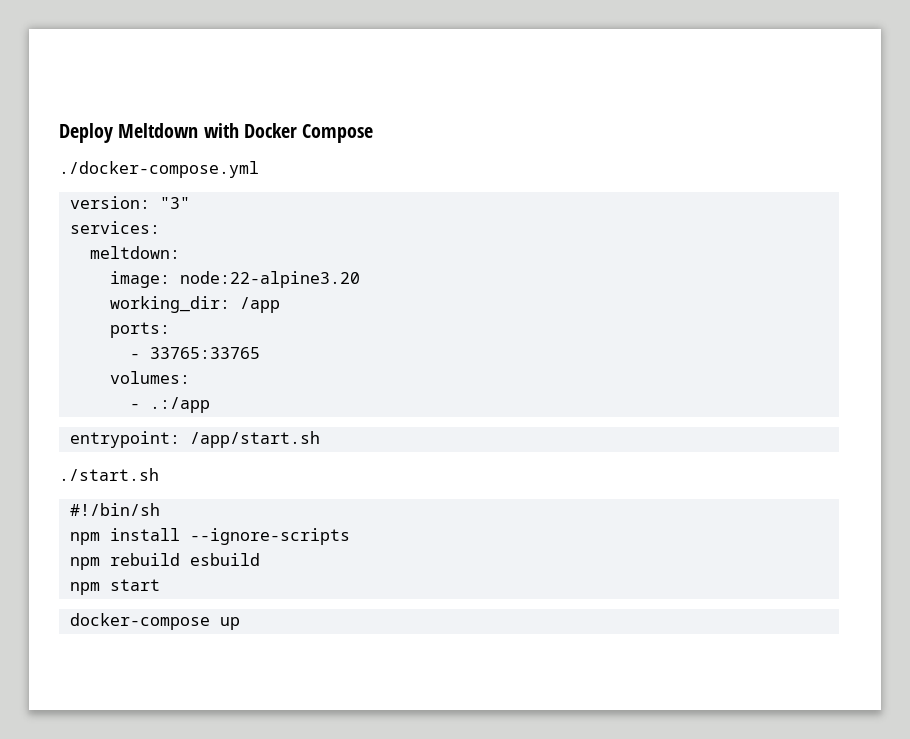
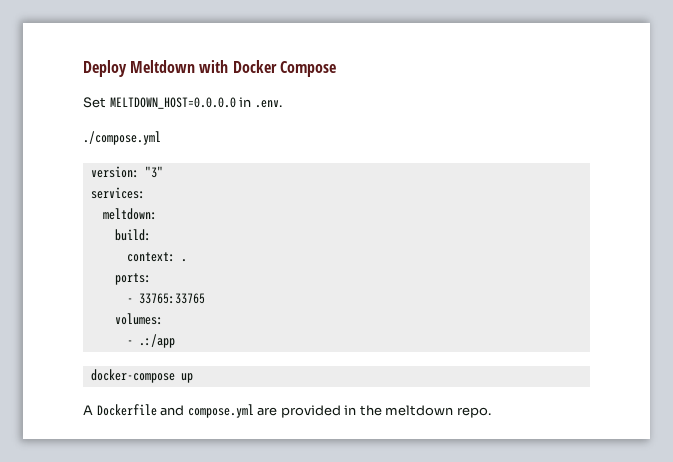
- ./docker-compose.yml
+ Set MELTDOWN_HOST=0.0.0.0 in .env.
+ ./compose.yml
- image: node:22-alpine3.20
- working_dir: /app
+ build:
+ context: .
- entrypoint: /app/start.sh
- ./start.sh
- #!/bin/sh
- npm install --ignore-scripts
- npm rebuild esbuild
- npm start
  docker-compose up
+ A Dockerfile and compose.yml are provided in the meltdown repo.

